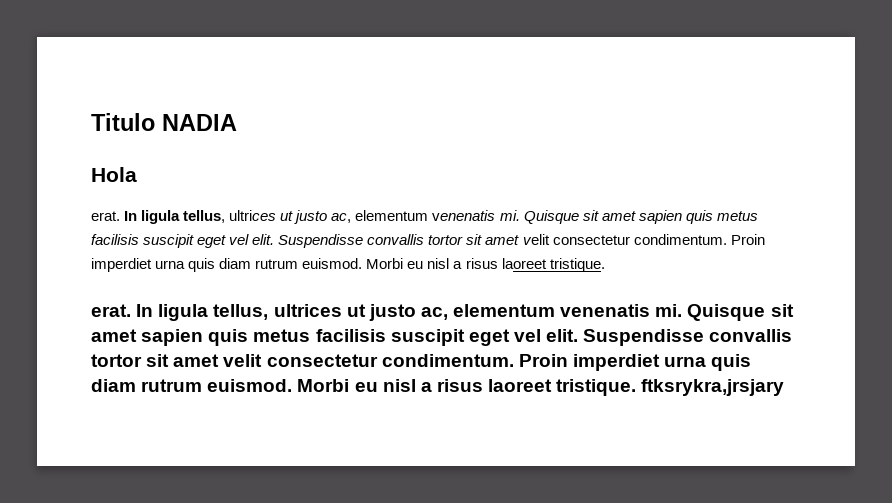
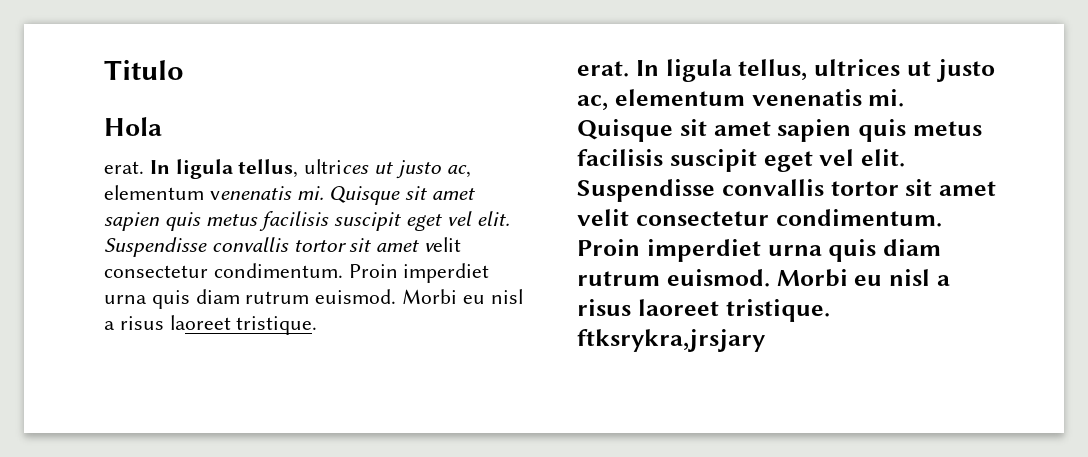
- Titulo NADIA
+ Titulo

